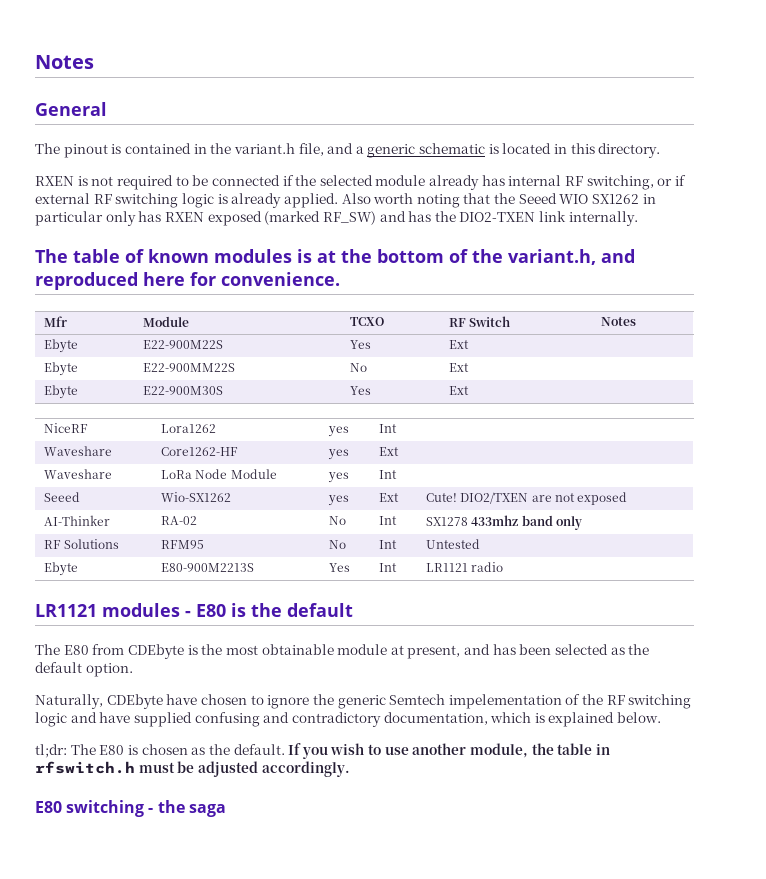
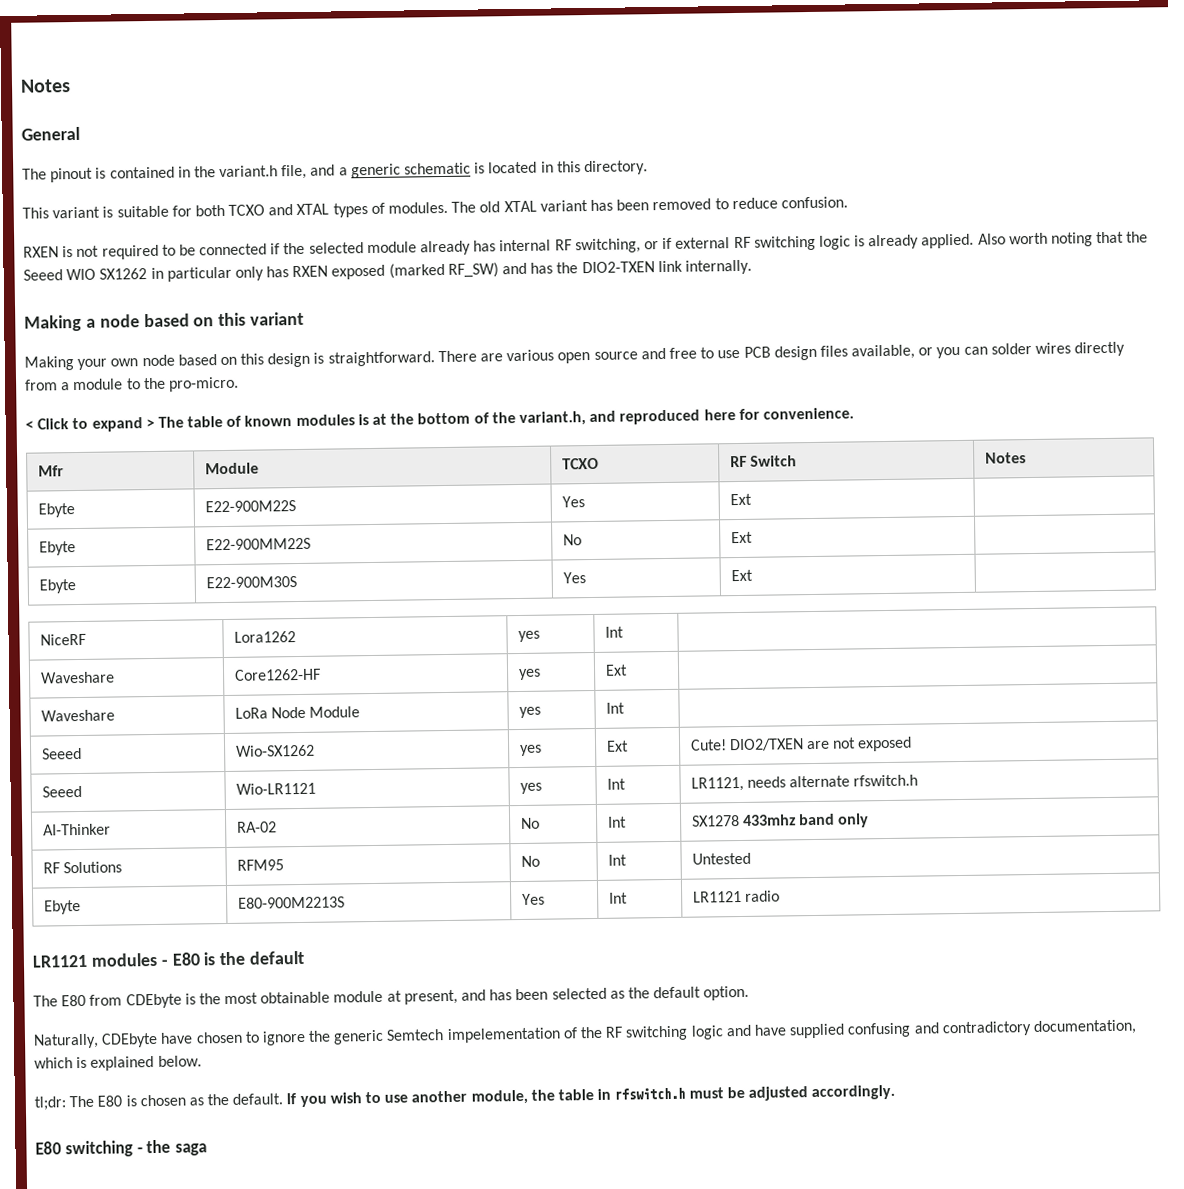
+ This variant is suitable for both TCXO and XTAL types of modules. The old XTAL variant has been removed to reduce confusion.
- The table of known modules is at the bottom of the variant.h, and reproduced here for convenience.
+ Making a node based on this variant
+ Making your own node based on this design is straightforward. There are various open source and free to use PCB design files available, or you can solder wires directly from a module to the pro-micro.
+ < Click to expand > The table of known modules is at the bottom of the variant.h, and reproduced here for convenience.
+ Seeed | Wio-LR1121 | yes | Int | LR1121, needs alternate rfswitch.h

